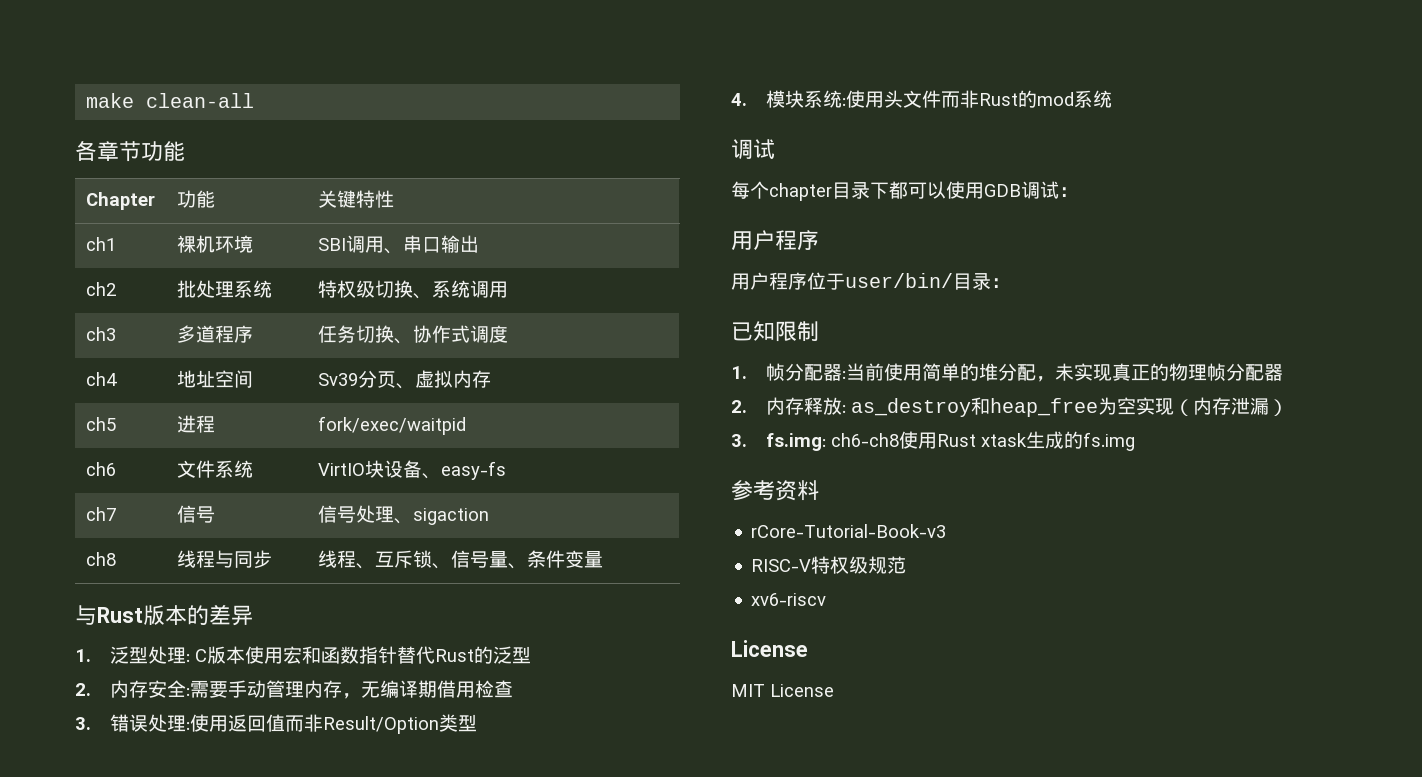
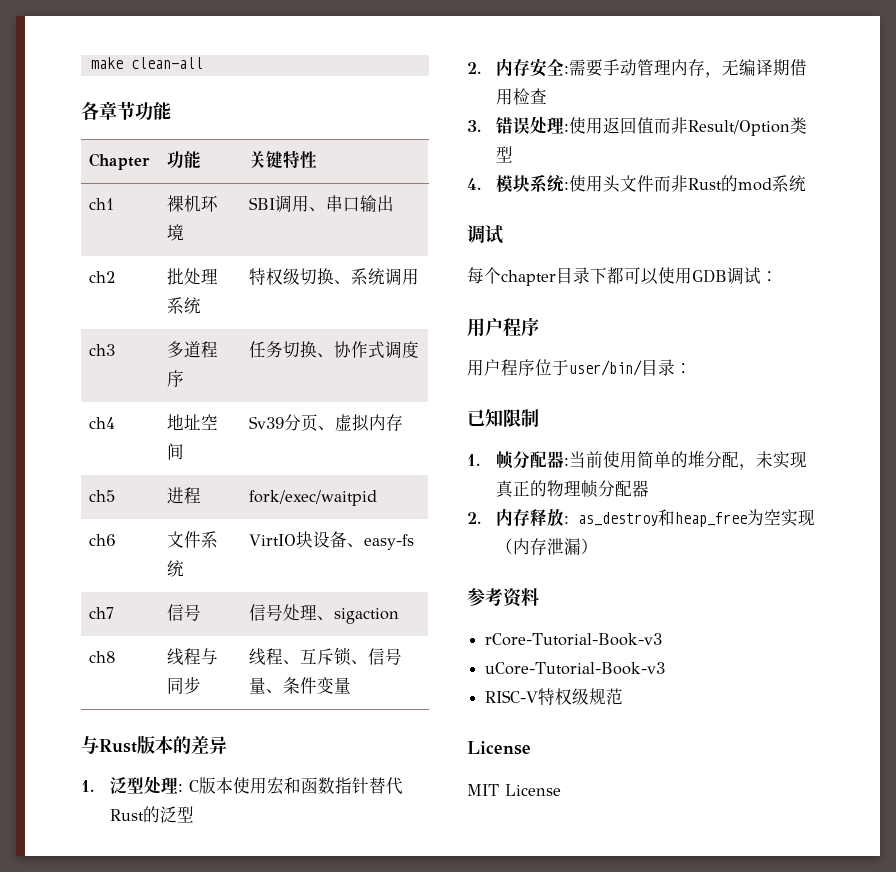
- 3. fs.img: ch6-ch8使用Rust xtask生成的fs.img
+ uCore-Tutorial-Book-v3
- xv6-riscv

